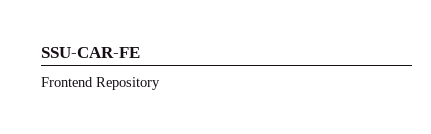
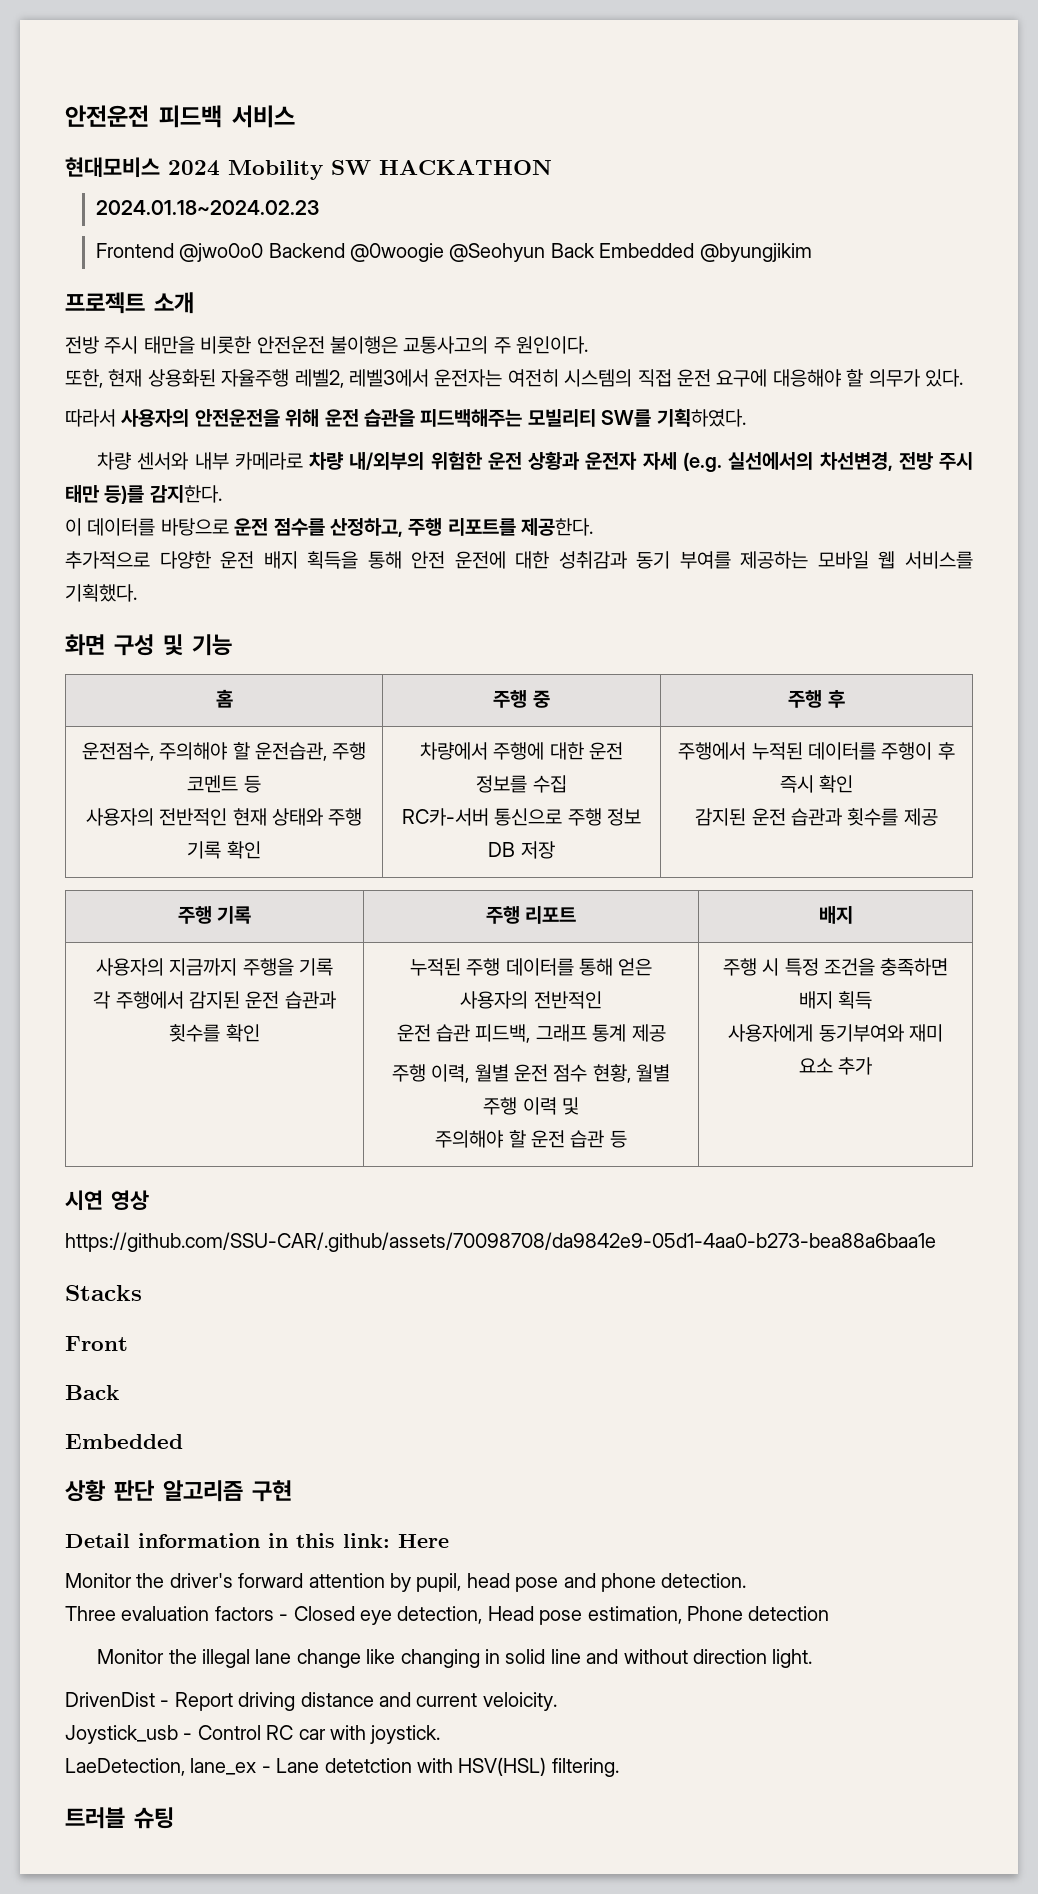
- SSU-CAR-FE
- Frontend Repository
+ 안전운전 피드백 서비스
+ 현대모비스 2024 Mobility SW HACKATHON
+ 2024.01.18~2024.02.23
+ Frontend @jwo0o0 Backend @0woogie @Seohyun Back Embedded @byungjikim
+ 프로젝트 소개
+ 전방 주시 태만을 비롯한 안전운전 불이행은 교통사고의 주 원인이다.
+ 또한, 현재 상용화된 자율주행 레벨2, 레벨3에서 운전자는 여전히 시스템의 직접 운전 요구에 대응해야 할 의무가 있다.
+ 따라서 사용자의 안전운전을 위해 운전 습관을 피드백해주는 모빌리티 SW를 기획하였다.
+ 차량 센서와 내부 카메라로 차량 내/외부의 위험한 운전 상황과 운전자 자세 (e.g. 실선에서의 차선변경, 전방 주시 태만 등)를 감지한다.
+ 이 데이터를 바탕으로 운전 점수를 산정하고, 주행 리포트를 제공한다.
+ 추가적으로 다양한 운전 배지 획득을 통해 안전 운전에 대한 성취감과 동기 부여를 제공하는 모바일 웹 서비스를 기획했다.
+ 화면 구성 및 기능
+ 홈 | 주행 중 | 주행 후
+ 운전점수, 주의해야 할 운전습관, 주행 코멘트 등
+ 사용자의 전반적인 현재 상태와 주행 기록 확인 | 차량에서 주행에 대한 운전 정보를 수집
+ RC카-서버 통신으로 주행 정보 DB 저장 | 주행에서 누적된 데이터를 주행이 후 즉시 확인
+ 감지된 운전 습관과 횟수를 제공
+ 주행 기록 | 주행 리포트 | 배지
+ 사용자의 지금까지 주행을 기록
+ 각 주행에서 감지된 운전 습관과 횟수를 확인 | 누적된 주행 데이터를 통해 얻은 사용자의 전반적인
+ 운전 습관 피드백, 그래프 통계 제공
+ 주행 이력, 월별 운전 점수 현황, 월별 주행 이력 및
+ 주의해야 할 운전 습관 등 | 주행 시 특정 조건을 충족하면 배지 획득
+ 사용자에게 동기부여와 재미 요소 추가
+ 시연 영상
+ https://github.com/SSU-CAR/.github/assets/70098708/da9842e9-05d1-4aa0-b273-bea88a6baa1e
+ Stacks
+ Front
+ Back
+ Embedded
+ 상황 판단 알고리즘 구현
+ Detail information in this link: Here
+ Monitor the driver's forward attention by pupil, head pose and phone detection.
+ Three evaluation factors - Closed eye detection, Head pose estimation, Phone detection
+ Monitor the illegal lane change like changing in solid line and without direction light.
+ DrivenDist - Report driving distance and current veloicity.
+ Joystick_usb - Control RC car with joystick.
+ LaeDetection, lane_ex - Lane detetction with HSV(HSL) filtering.
+ 트러블 슈팅

